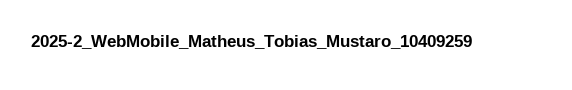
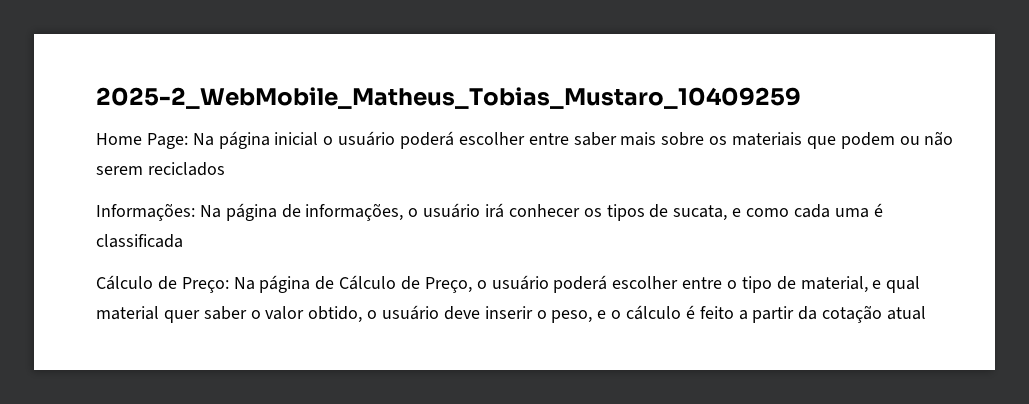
+ Home Page: Na página inicial o usuário poderá escolher entre saber mais sobre os materiais que podem ou não serem reciclados
+ Informações: Na página de informações, o usuário irá conhecer os tipos de sucata, e como cada uma é classificada
+ Cálculo de Preço: Na página de Cálculo de Preço, o usuário poderá escolher entre o tipo de material, e qual material quer saber o valor obtido, o usuário deve inserir o peso, e o cálculo é feito a partir da cotação atual

